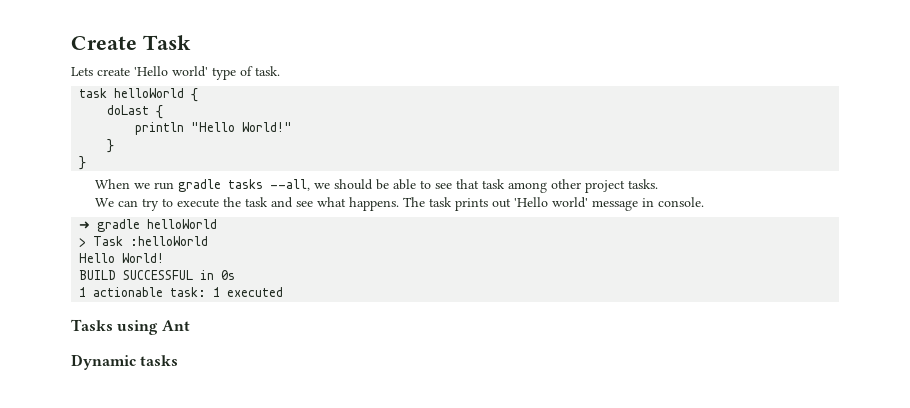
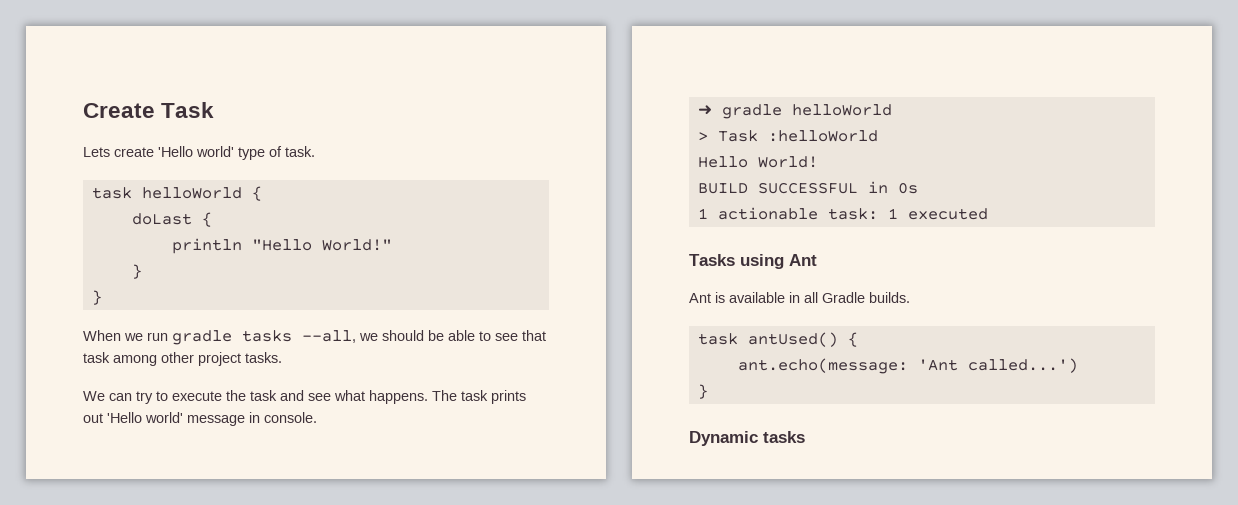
+ Ant is available in all Gradle builds.
+ task antUsed() {
+ ant.echo(message: 'Ant called...')
+ }

